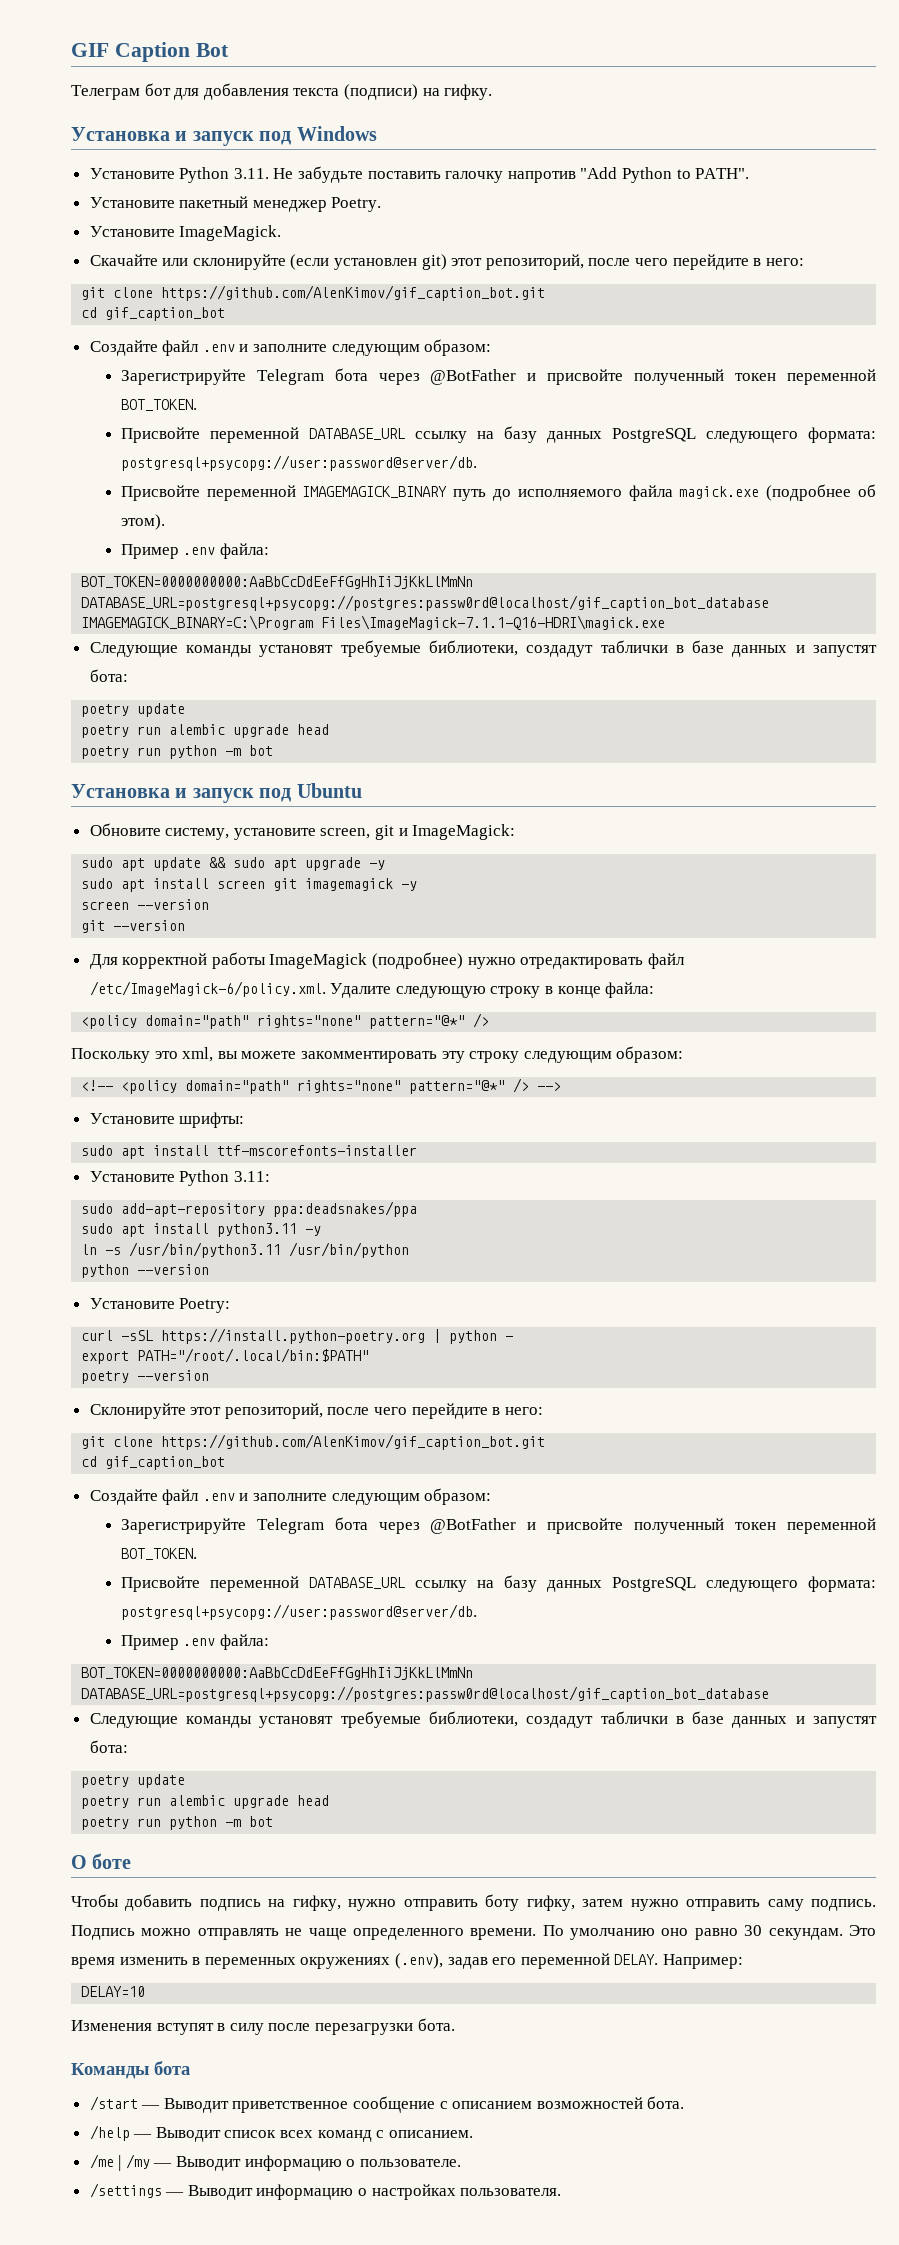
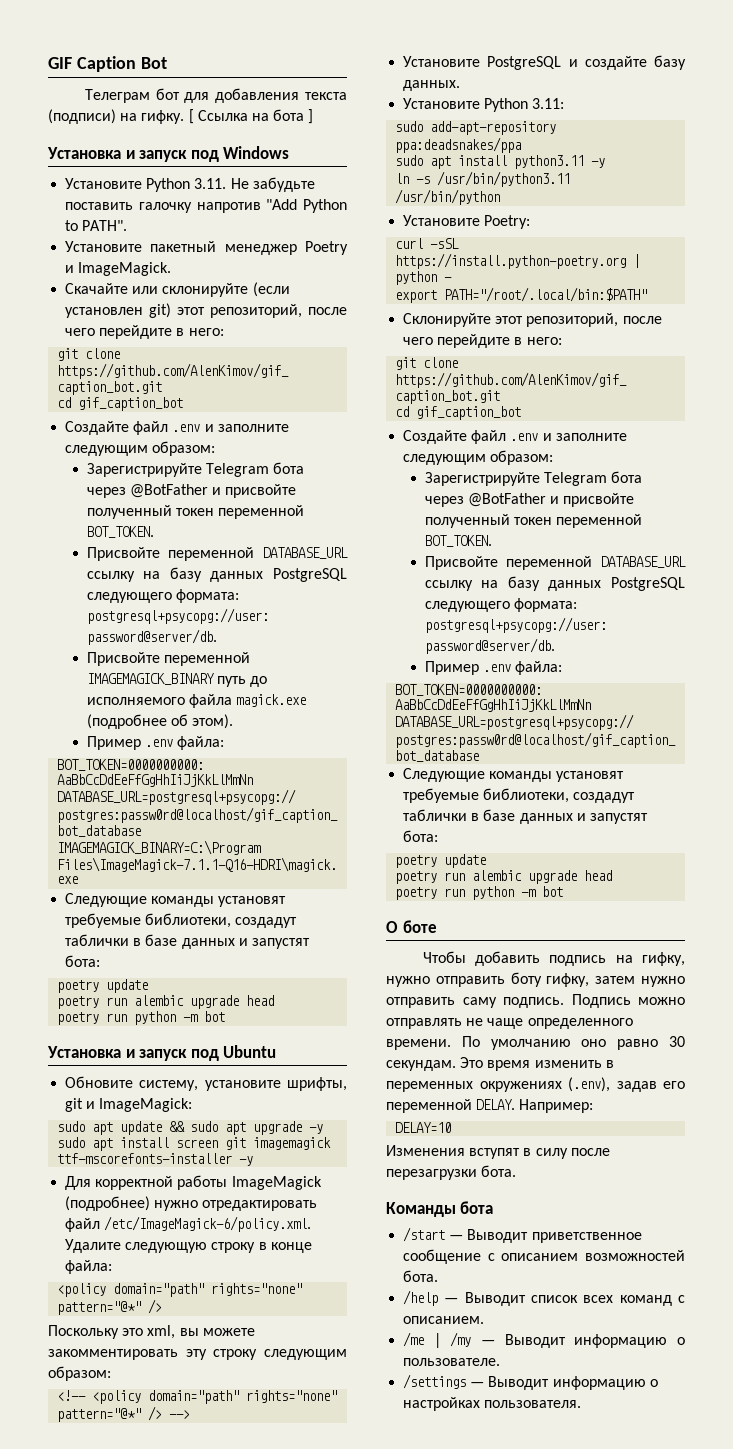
+ [ Ссылка на бота ]
- Установите пакетный менеджер Poetry.
- Установите ImageMagick.
+ Установите пакетный менеджер Poetry и ImageMagick.
- Обновите систему, установите screen, git и ImageMagick:
+ Обновите систему, установите шрифты, git и ImageMagick:
- sudo apt install screen git imagemagick -y
- screen --version
- git --version
+ sudo apt install screen git imagemagick ttf-mscorefonts-installer -y
- Установите шрифты:
- sudo apt install ttf-mscorefonts-installer
+ Установите PostgreSQL и создайте базу данных.
- python --version
- poetry --version

